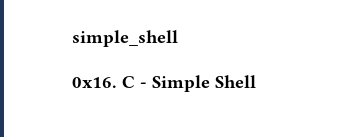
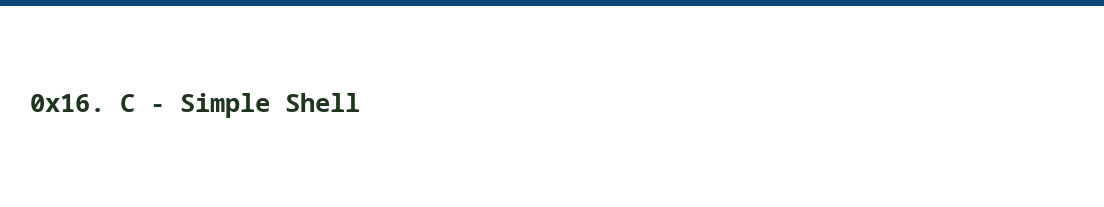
- simple_shell

